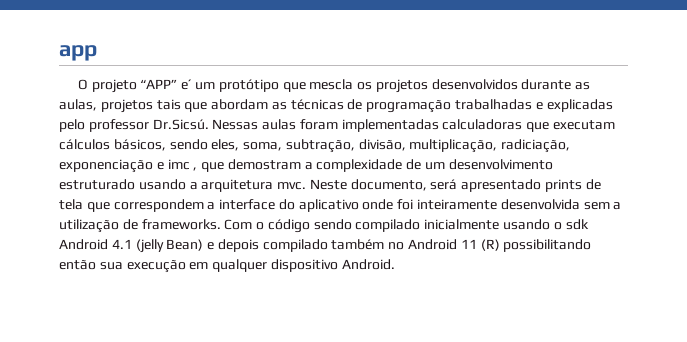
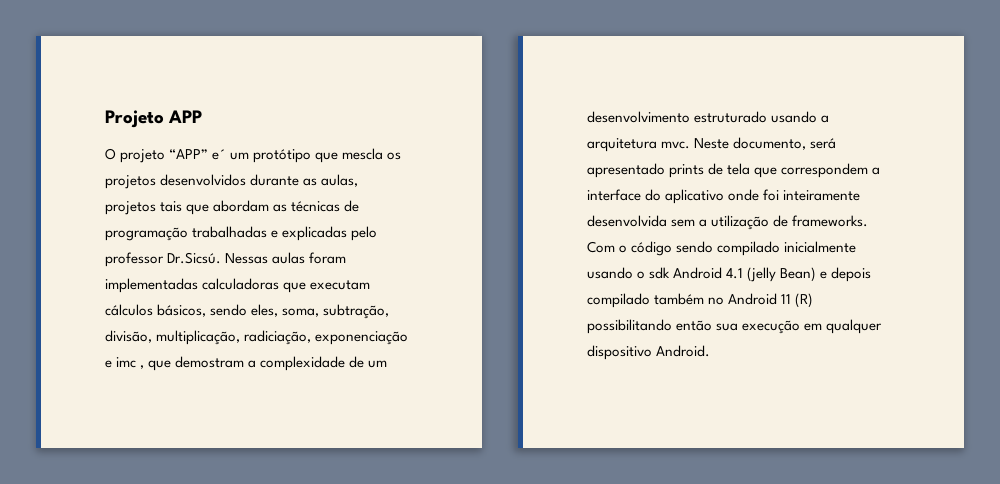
- app
+ Projeto APP

